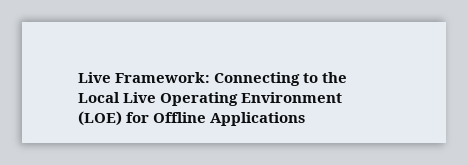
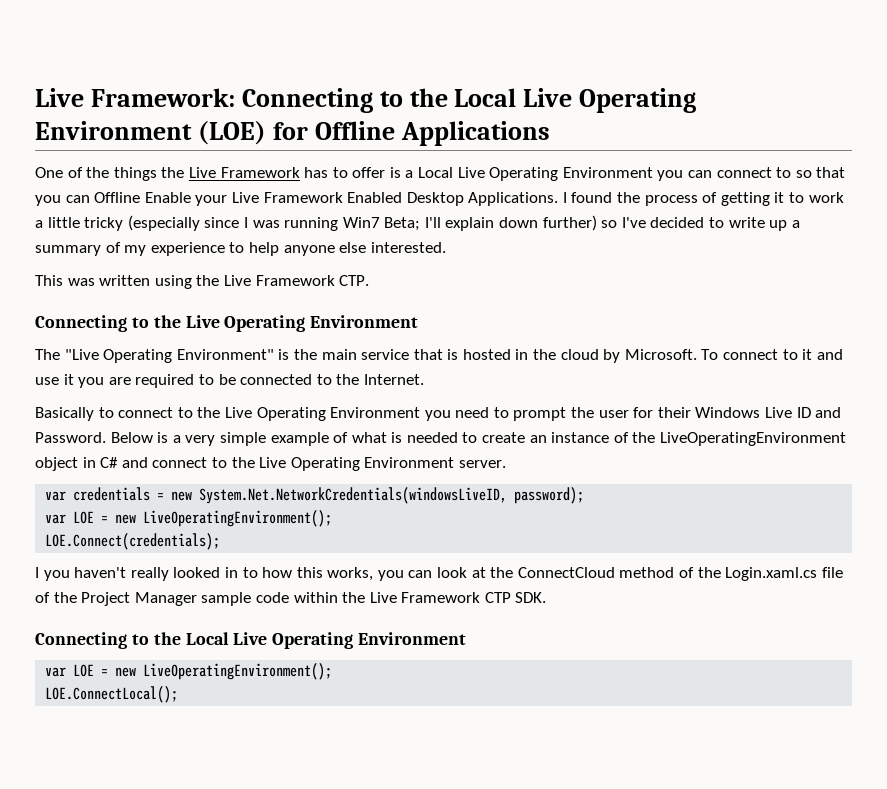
+ One of the things the Live Framework has to offer is a Local Live Operating Environment you can connect to so that you can Offline Enable your Live Framework Enabled Desktop Applications. I found the process of getting it to work a little tricky (especially since I was running Win7 Beta; I'll explain down further) so I've decided to write up a summary of my experience to help anyone else interested.
+ This was written using the Live Framework CTP.
+ Connecting to the Live Operating Environment
+ The "Live Operating Environment" is the main service that is hosted in the cloud by Microsoft. To connect to it and use it you are required to be connected to the Internet.
+ Basically to connect to the Live Operating Environment you need to prompt the user for their Windows Live ID and Password. Below is a very simple example of what is needed to create an instance of the LiveOperatingEnvironment object in C# and connect to the Live Operating Environment server.
+ var credentials = new System.Net.NetworkCredentials(windowsLiveID, password);
+ var LOE = new LiveOperatingEnvironment();
+ LOE.Connect(credentials);
+ I you haven't really looked in to how this works, you can look at the ConnectCloud method of the Login.xaml.cs file of the Project Manager sample code within the Live Framework CTP SDK.
+ Connecting to the Local Live Operating Environment
+ var LOE = new LiveOperatingEnvironment();
+ LOE.ConnectLocal();

